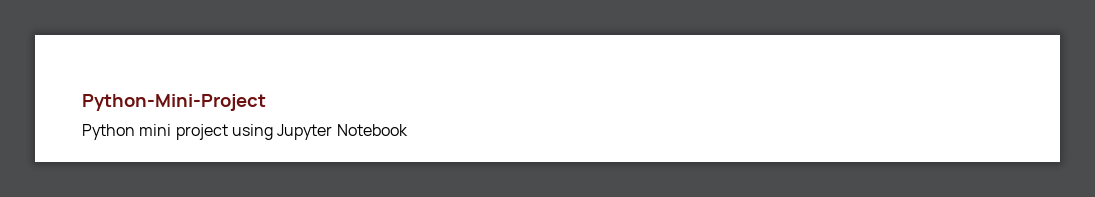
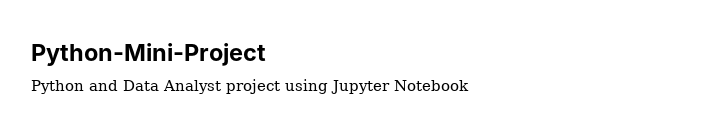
- Python mini project using Jupyter Notebook
+ Python and Data Analyst project using Jupyter Notebook

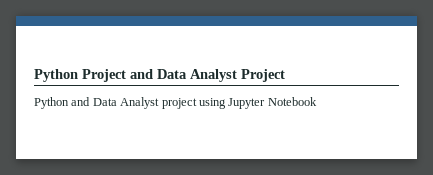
- Python-Mini-Project
+ Python Project and Data Analyst Project

